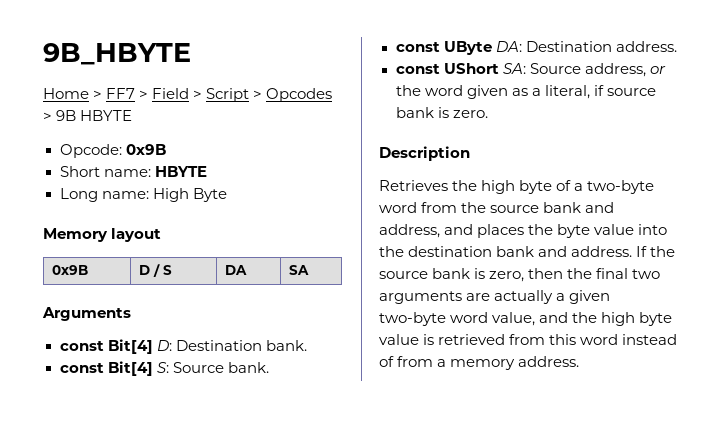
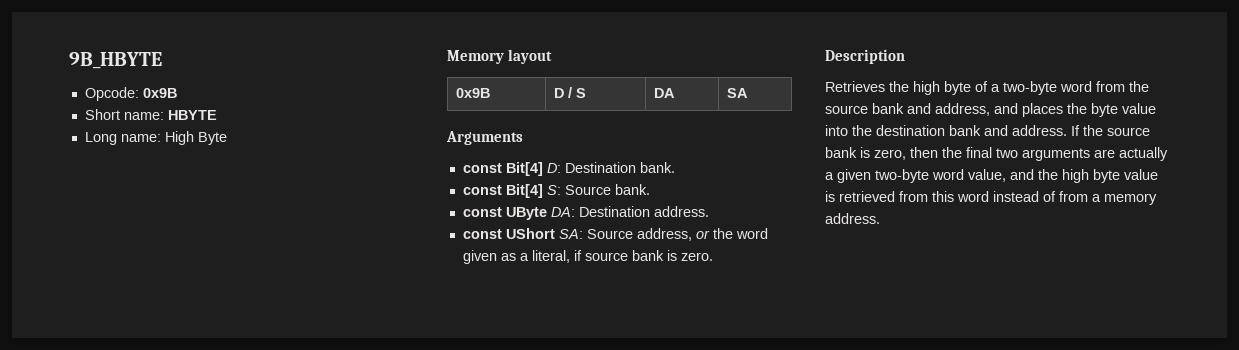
- Home > FF7 > Field > Script > Opcodes > 9B HBYTE

